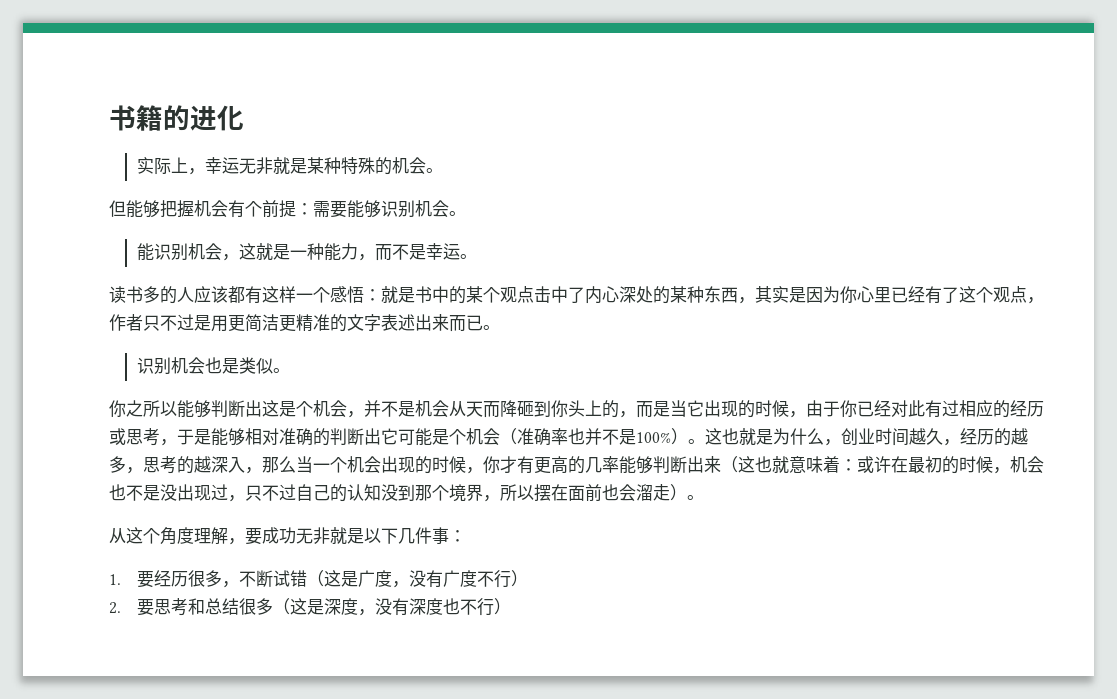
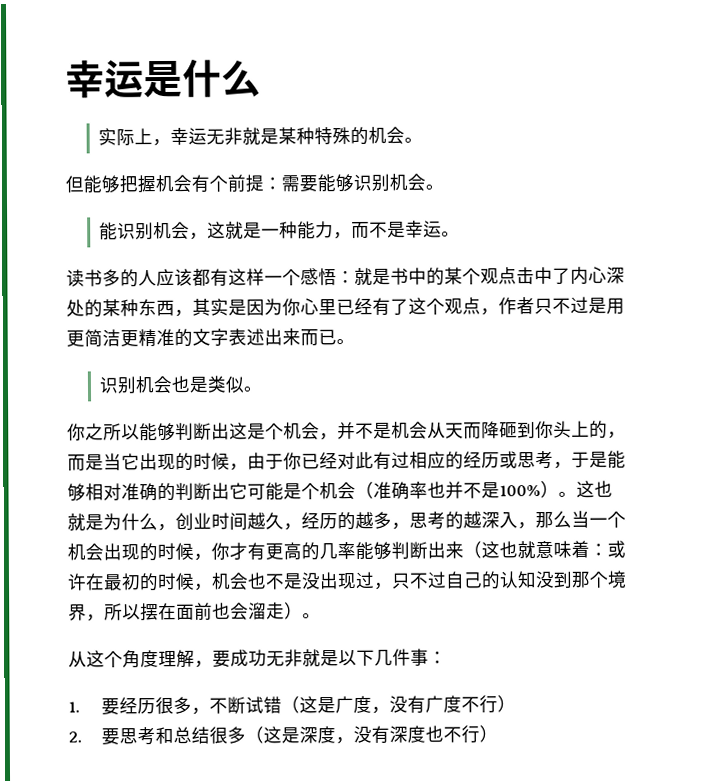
- 书籍的进化
+ 幸运是什么

